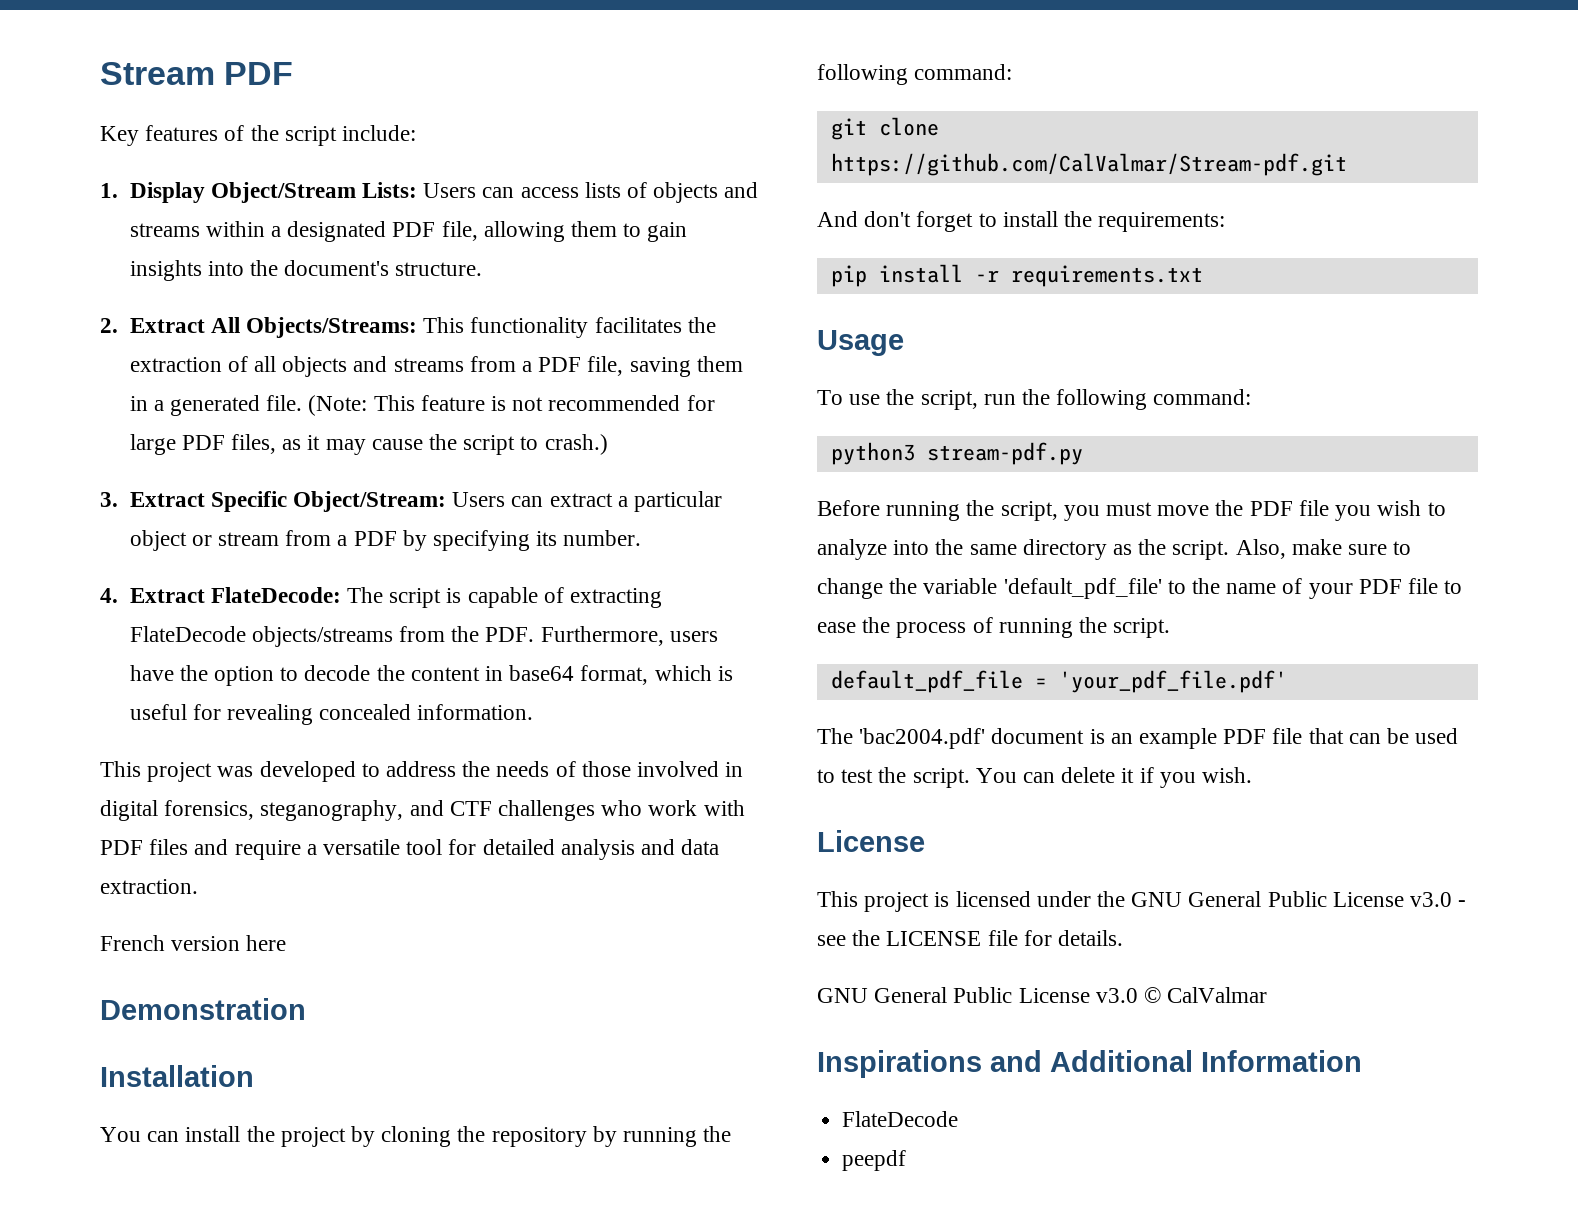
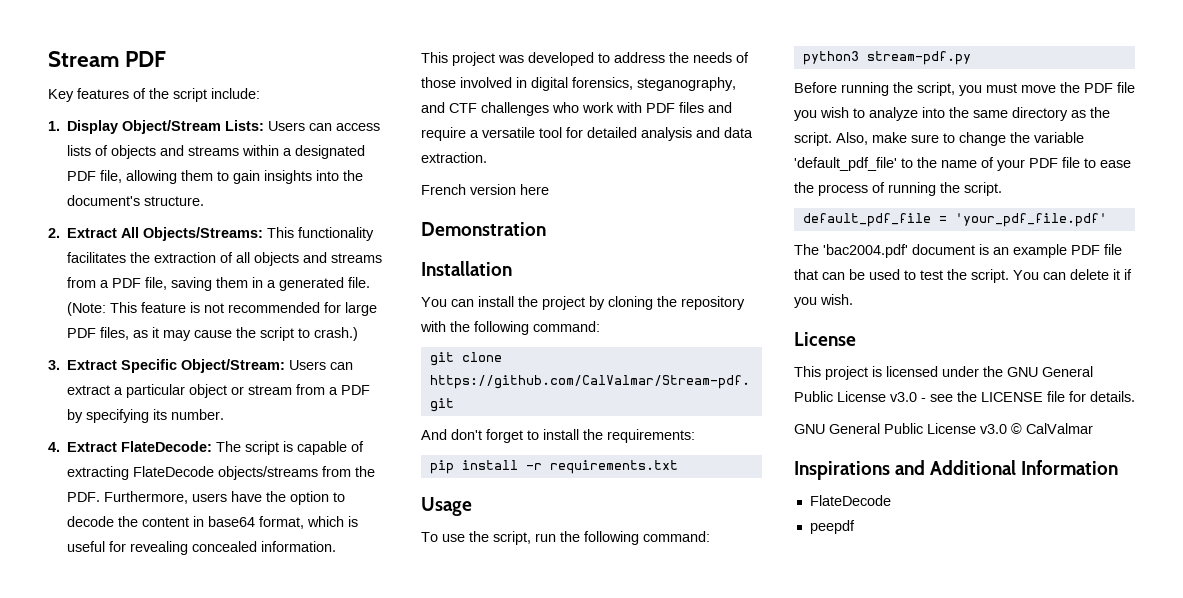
- You can install the project by cloning the repository by running the following command:
+ You can install the project by cloning the repository with the following command:

